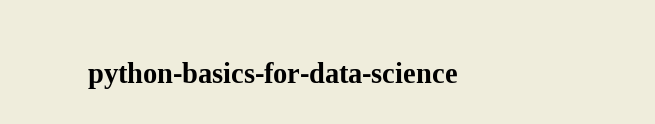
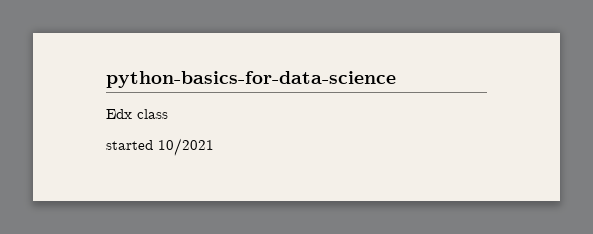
+ Edx class
+ started 10/2021

